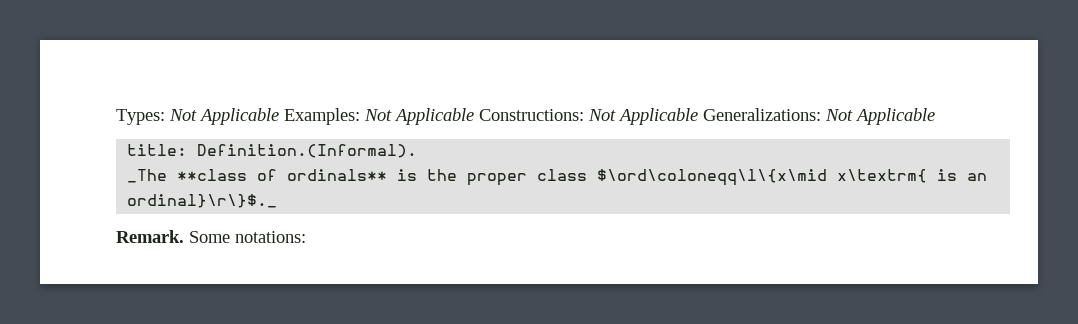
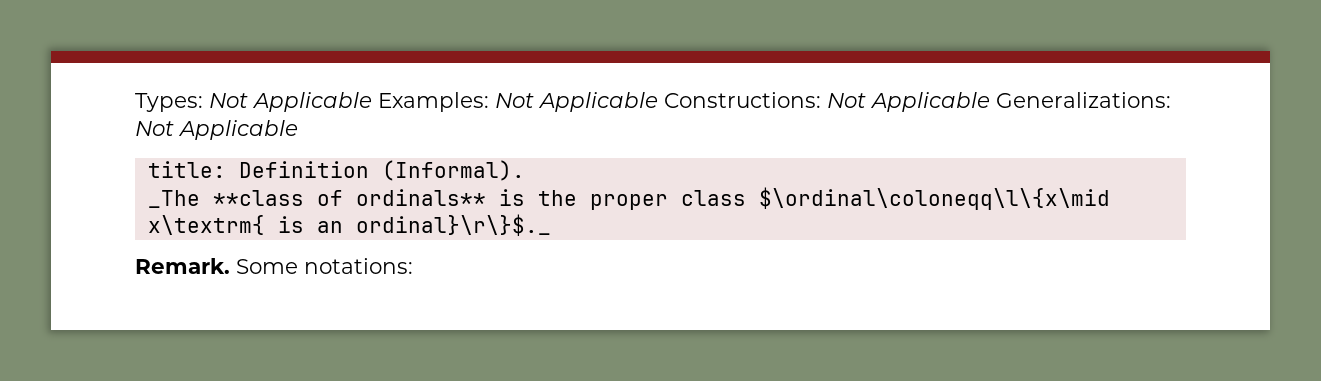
- title: Definition.(Informal).
+ title: Definition (Informal).
- _The **class of ordinals** is the proper class $\ord\coloneqq\l\{x\mid x\textrm{ is an ordinal}\r\}$._
+ _The **class of ordinals** is the proper class $\ordinal\coloneqq\l\{x\mid x\textrm{ is an ordinal}\r\}$._

